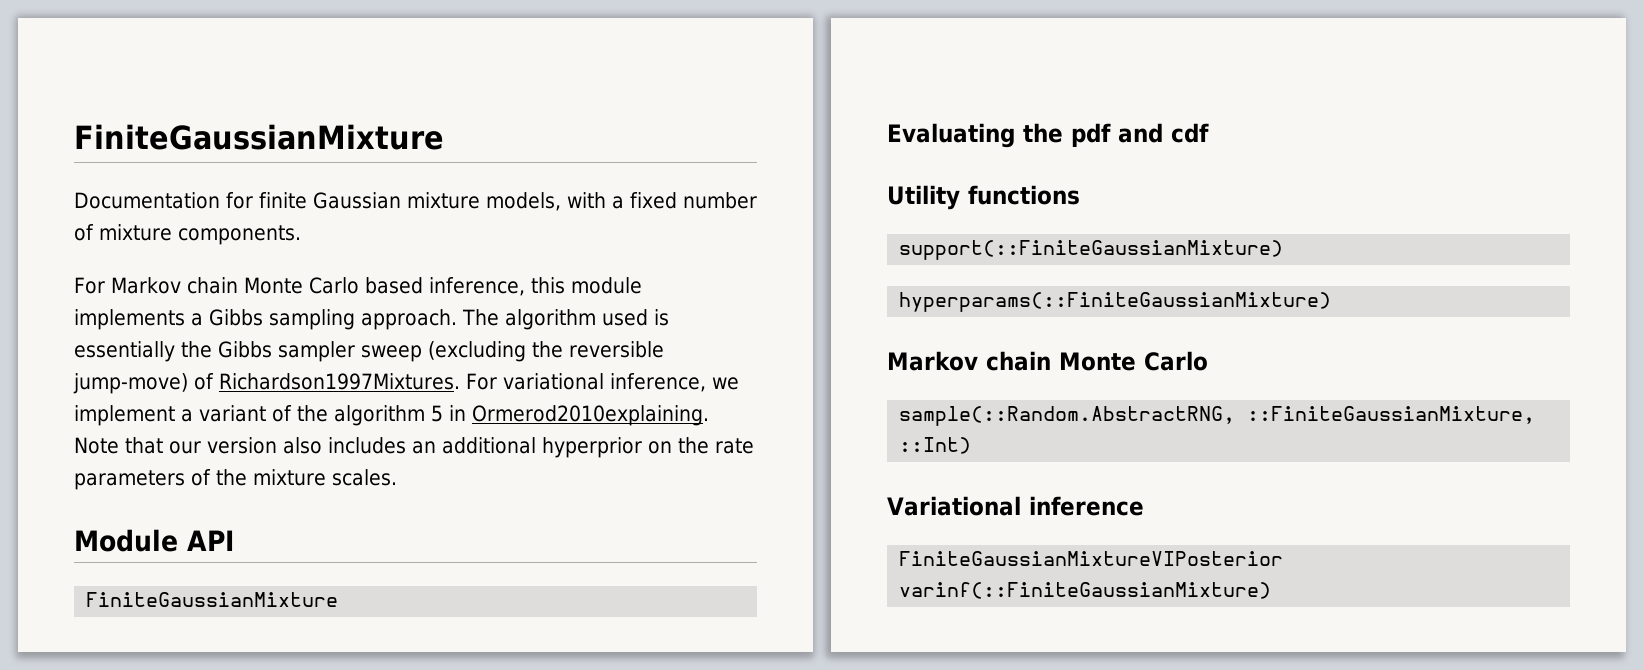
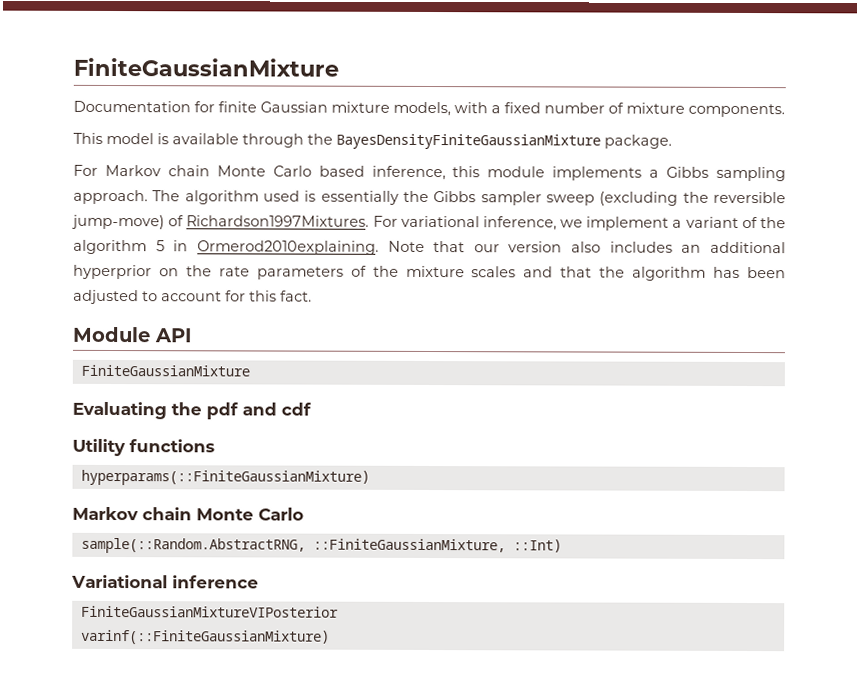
+ This model is available through the BayesDensityFiniteGaussianMixture package.
- Note that our version also includes an additional hyperprior on the rate parameters of the mixture scales.
+ Note that our version also includes an additional hyperprior on the rate parameters of the mixture scales and that the algorithm has been adjusted to account for this fact.
- support(::FiniteGaussianMixture)

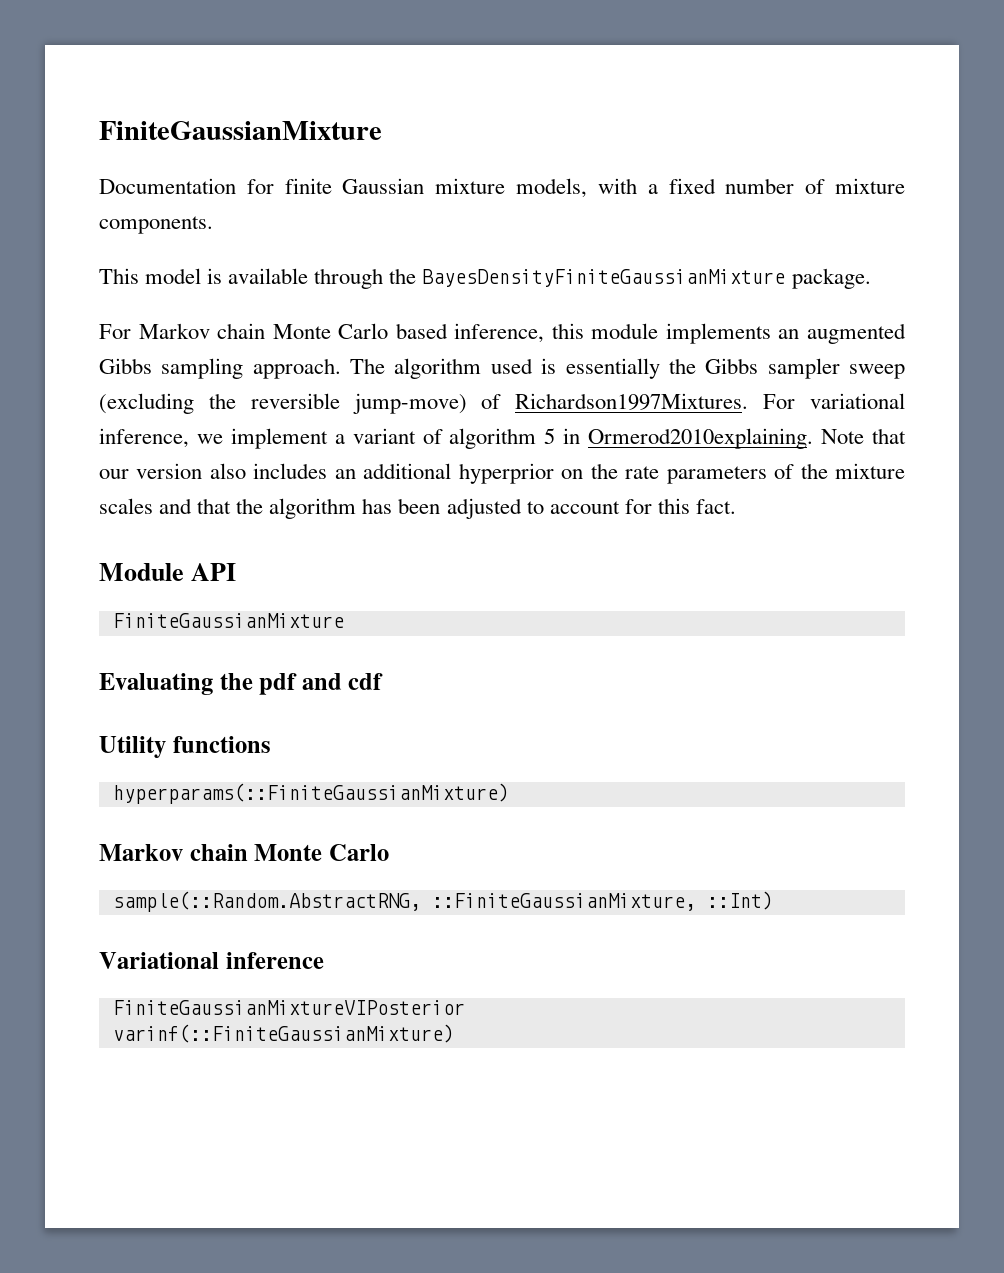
- For Markov chain Monte Carlo based inference, this module implements a Gibbs sampling approach.
+ For Markov chain Monte Carlo based inference, this module implements an augmented Gibbs sampling approach.
- For variational inference, we implement a variant of the algorithm 5 in Ormerod2010explaining.
+ For variational inference, we implement a variant of algorithm 5 in Ormerod2010explaining.

